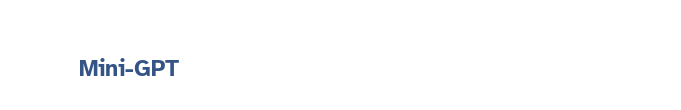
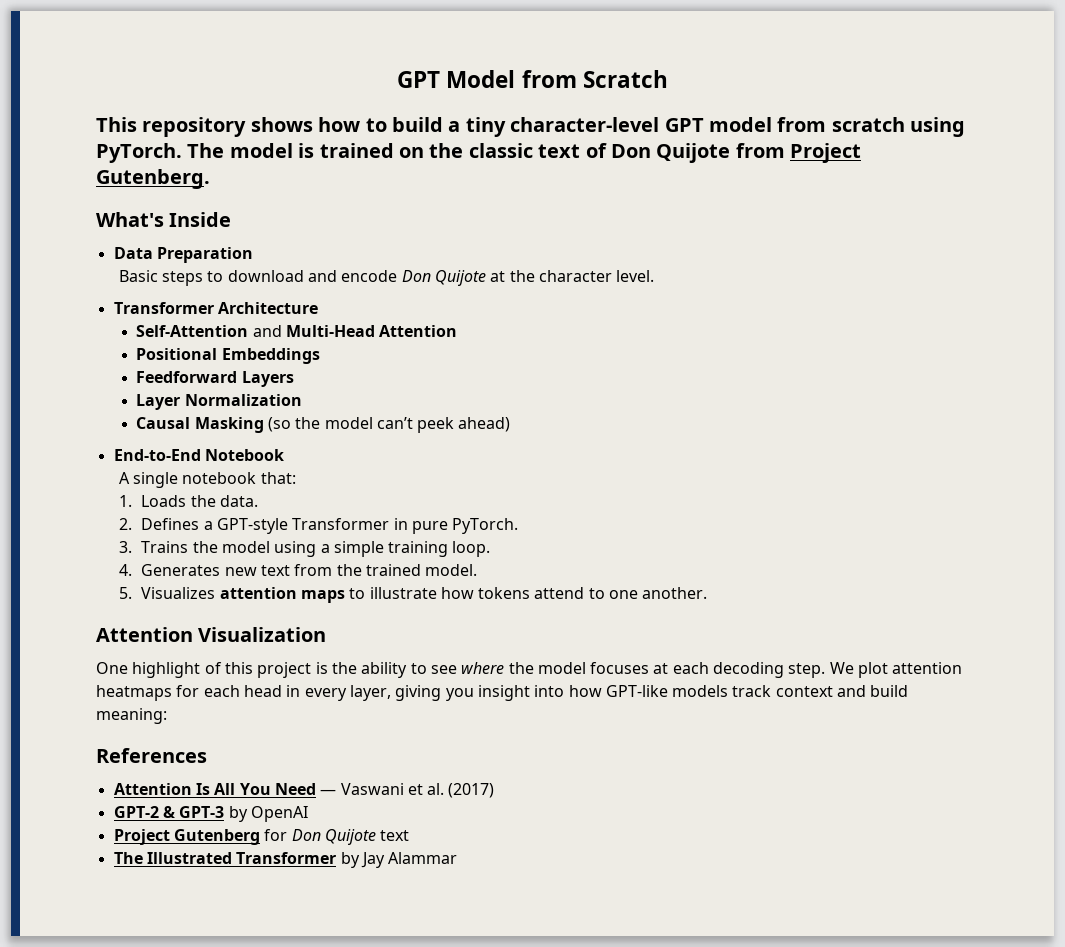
- Mini-GPT
+ GPT Model from Scratch
+ This repository shows how to build a tiny character-level GPT model from scratch using PyTorch. The model is trained on the classic text of Don Quijote from Project Gutenberg.
+ What's Inside
+ Data Preparation
+ Basic steps to download and encode Don Quijote at the character level.
+ Transformer Architecture
+ Self-Attention and Multi-Head Attention
+ Positional Embeddings
+ Feedforward Layers
+ Layer Normalization
+ Causal Masking (so the model can’t peek ahead)
+ End-to-End Notebook
+ A single notebook that:
+ 1. Loads the data.
+ 2. Defines a GPT-style Transformer in pure PyTorch.
+ 3. Trains the model using a simple training loop.
+ 4. Generates new text from the trained model.
+ 5. Visualizes attention maps to illustrate how tokens attend to one another.
+ Attention Visualization
+ One highlight of this project is the ability to see where the model focuses at each decoding step. We plot attention heatmaps for each head in every layer, giving you insight into how GPT-like models track context and build meaning:
+ References
+ Attention Is All You Need — Vaswani et al. (2017)
+ GPT-2 & GPT-3 by OpenAI
+ Project Gutenberg for Don Quijote text
+ The Illustrated Transformer by Jay Alammar

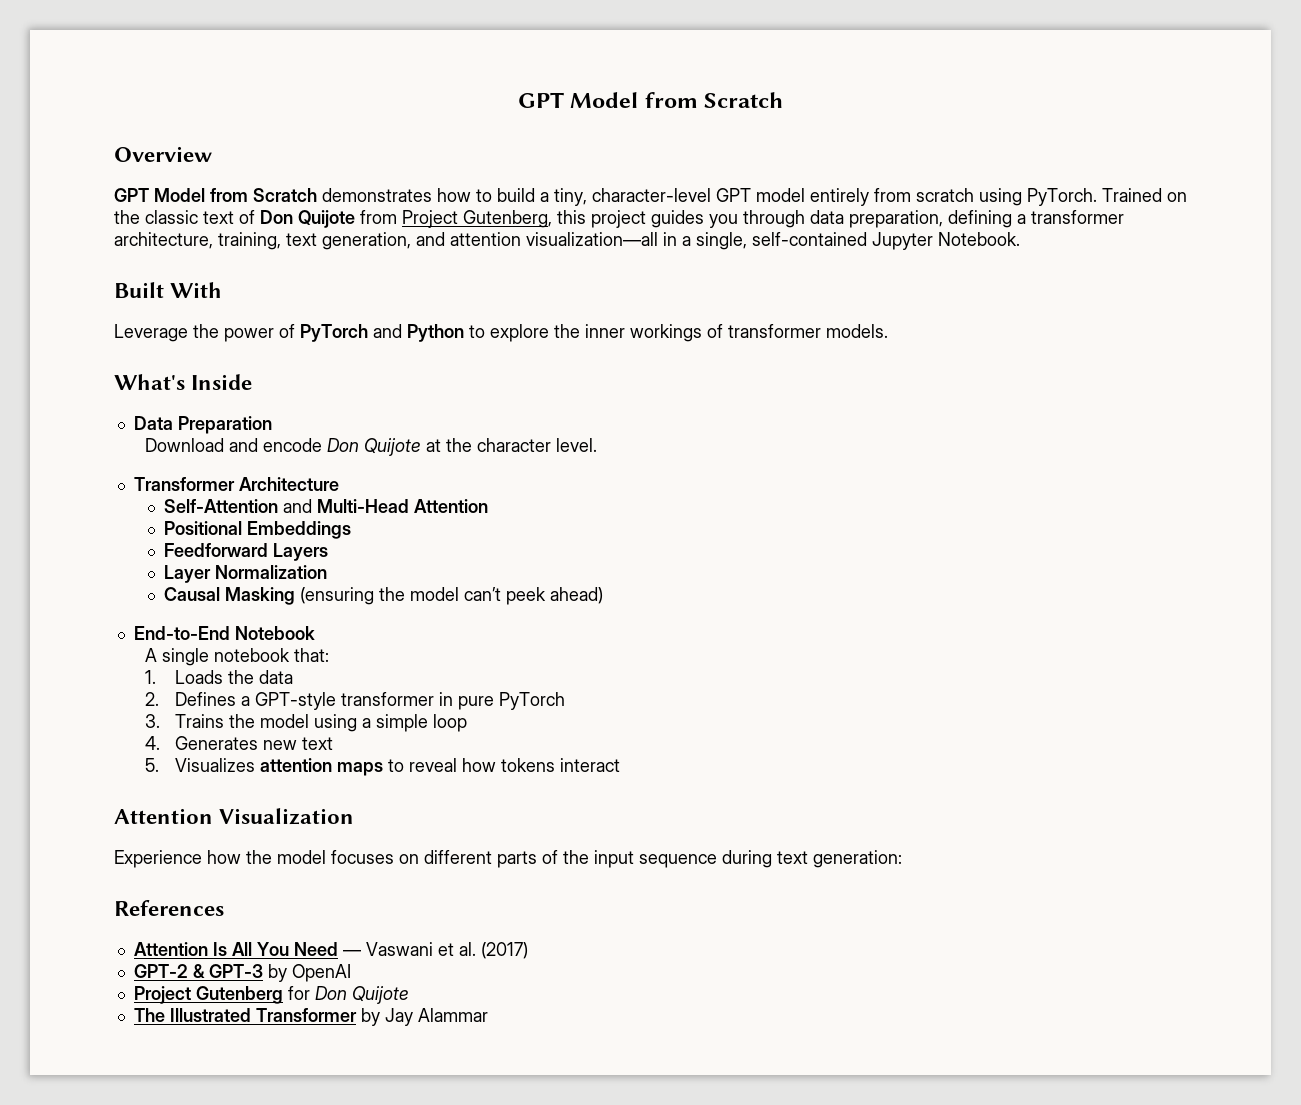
- This repository shows how to build a tiny character-level GPT model from scratch using PyTorch.
+ Overview
+ GPT Model from Scratch demonstrates how to build a tiny, character-level GPT model entirely from scratch using PyTorch.
- The model is trained on the classic text of Don Quijote from Project Gutenberg.
+ Trained on the classic text of Don Quijote from Project Gutenberg, this project guides you through data preparation, defining a transformer architecture, training, text generation, and attention visualization—all in a single, self-contained Jupyter Notebook.
+ Built With
+ Leverage the power of PyTorch and Python to explore the inner workings of transformer models.
- Basic steps to download and encode Don Quijote at the character level.
+ Download and encode Don Quijote at the character level.
- Causal Masking (so the model can’t peek ahead)
+ Causal Masking (ensuring the model can’t peek ahead)
- 1. Loads the data.
+ 1. Loads the data
- 2. Defines a GPT-style Transformer in pure PyTorch.
+ 2. Defines a GPT-style transformer in pure PyTorch
- 3. Trains the model using a simple training loop.
+ 3. Trains the model using a simple loop
- 4. Generates new text from the trained model.
+ 4. Generates new text
- 5. Visualizes attention maps to illustrate how tokens attend to one another.
+ 5. Visualizes attention maps to reveal how tokens interact
  Attention Visualization
- One highlight of this project is the ability to see where the model focuses at each decoding step. We plot attention heatmaps for each head in every layer, giving you insight into how GPT-like models track context and build meaning:
+ Experience how the model focuses on different parts of the input sequence during text generation:
- Project Gutenberg for Don Quijote text
+ Project Gutenberg for Don Quijote

